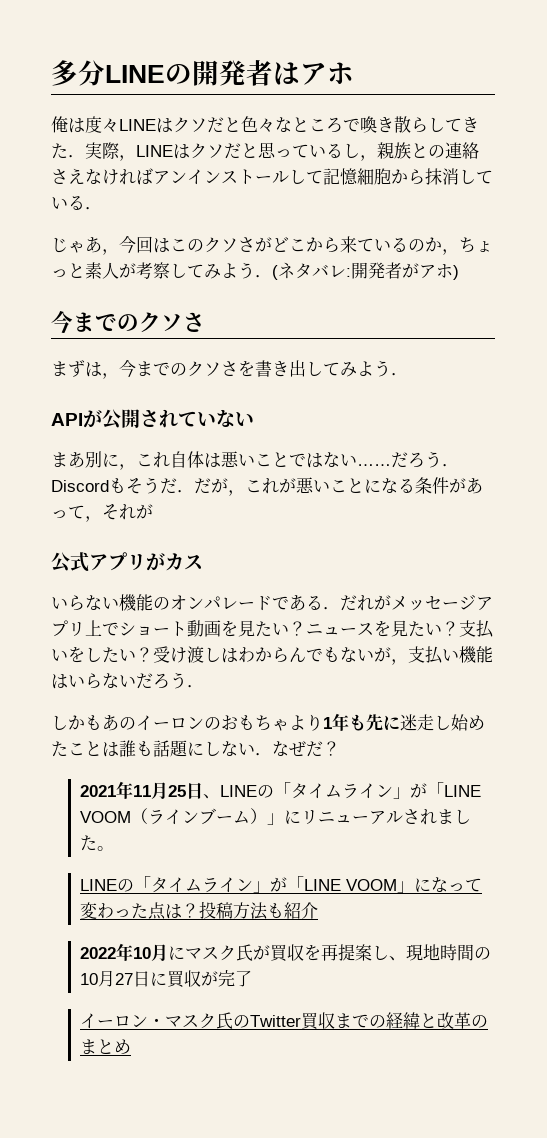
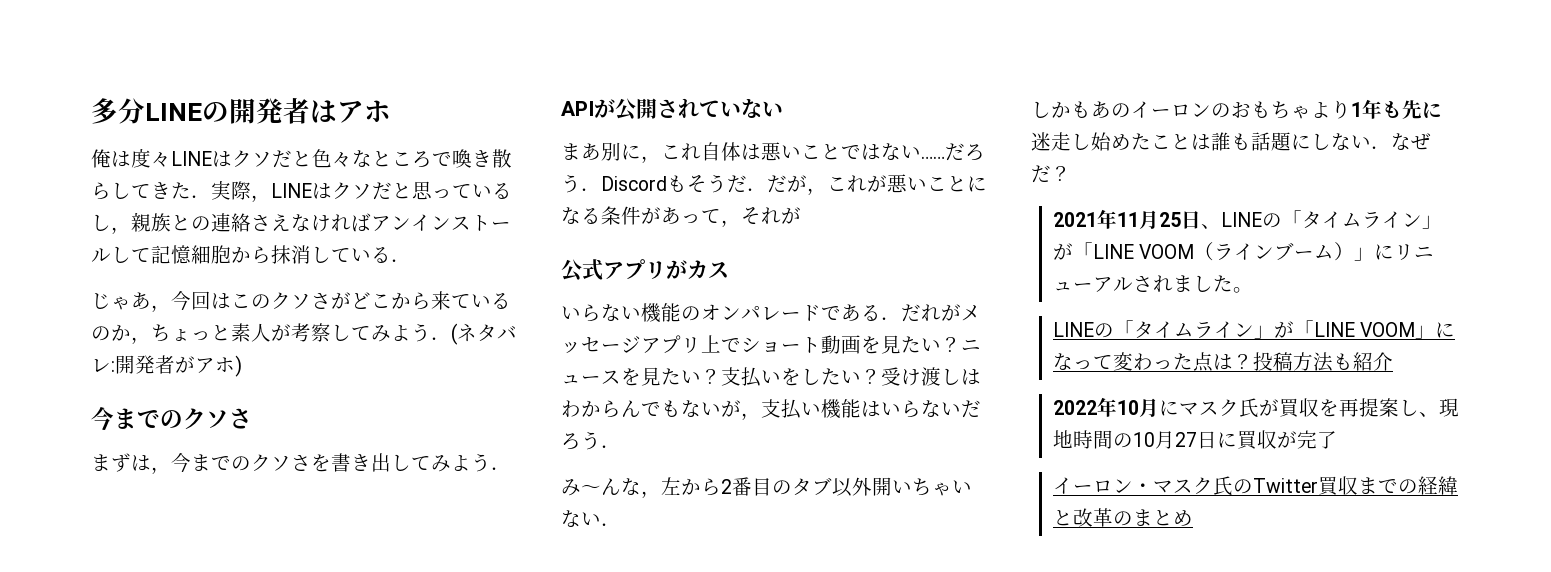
+ み～んな，左から2番目のタブ以外開いちゃいない．

